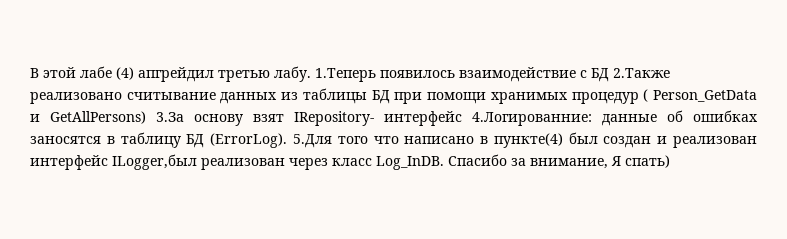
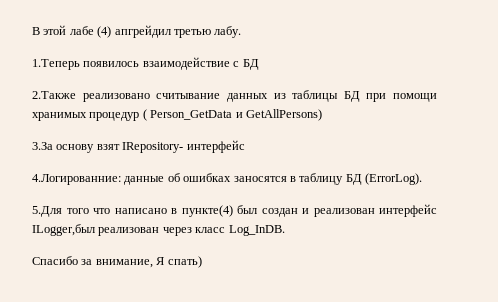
- В этой лабе (4) апгрейдил третью лабу. 1.Теперь появилось взаимодействие с БД 2.Также реализовано считывание данных из таблицы БД при помощи хранимых процедур ( Person_GetData и GetAllPersons) 3.За основу взят IRepository- интерфейс 4.Логированние:
+ В этой лабе (4) апгрейдил третью лабу.
+ 1.Теперь появилось взаимодействие с БД
+ 2.Также реализовано считывание данных из таблицы БД при помощи хранимых процедур ( Person_GetData и GetAllPersons)
+ 3.За основу взят IRepository- интерфейс
+ 4.Логированние:
- данные об ошибках заносятся в таблицу БД (ErrorLog). 5.Для того что написано в пункте(4) был создан и реализован интерфейс ILogger,был реализован через класс Log_InDB. Спасибо за внимание, Я спать)
+ данные об ошибках заносятся в таблицу БД (ErrorLog).
+ 5.Для того что написано в пункте(4) был создан и реализован интерфейс ILogger,был реализован через класс Log_InDB.
+ Спасибо за внимание, Я спать)

